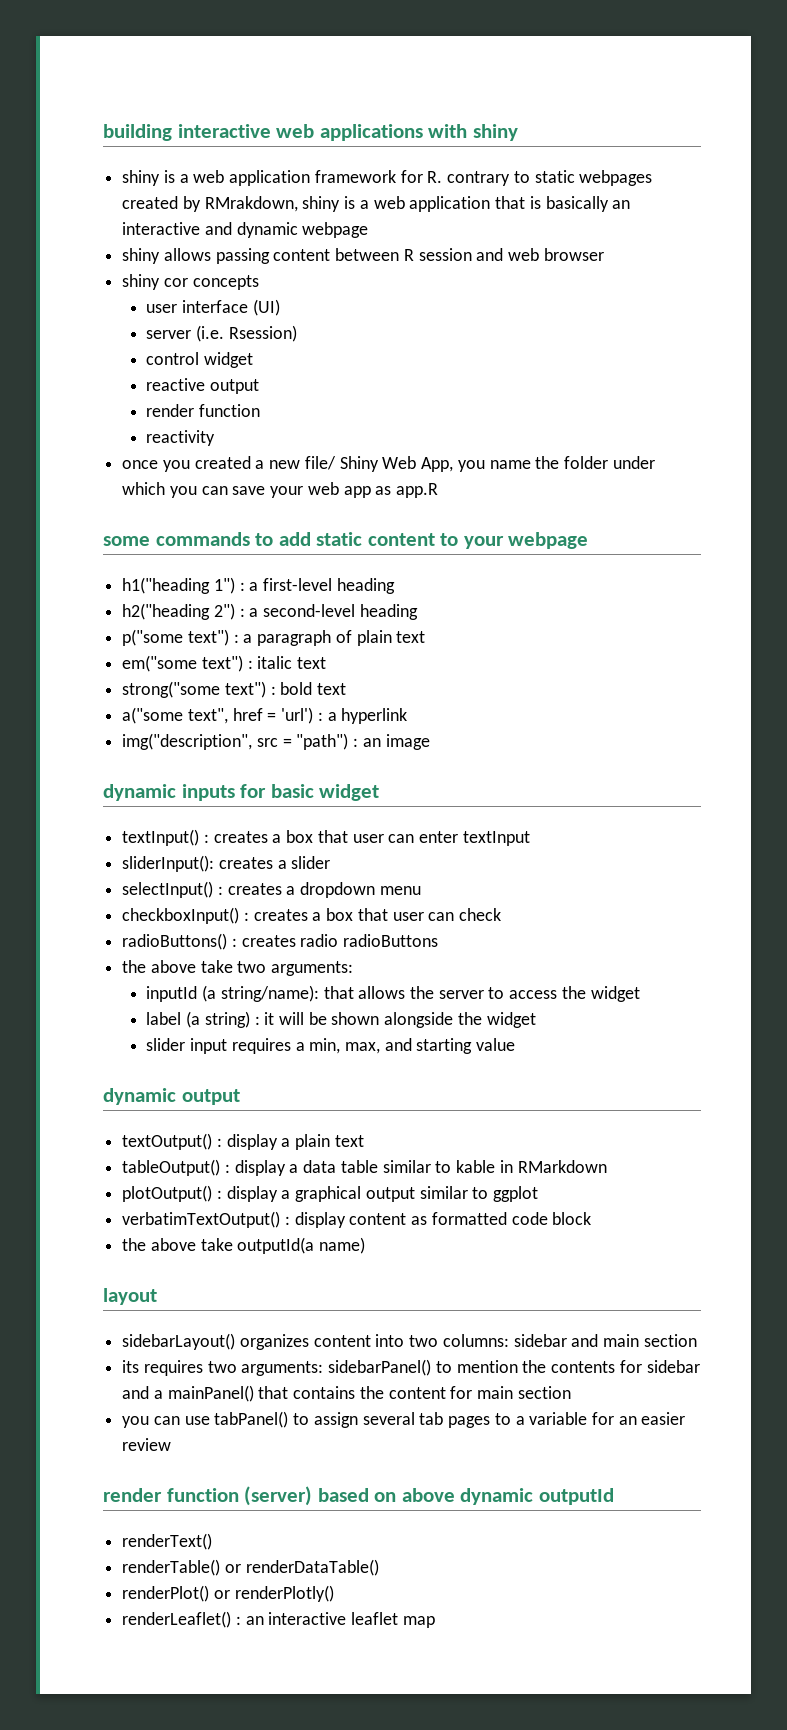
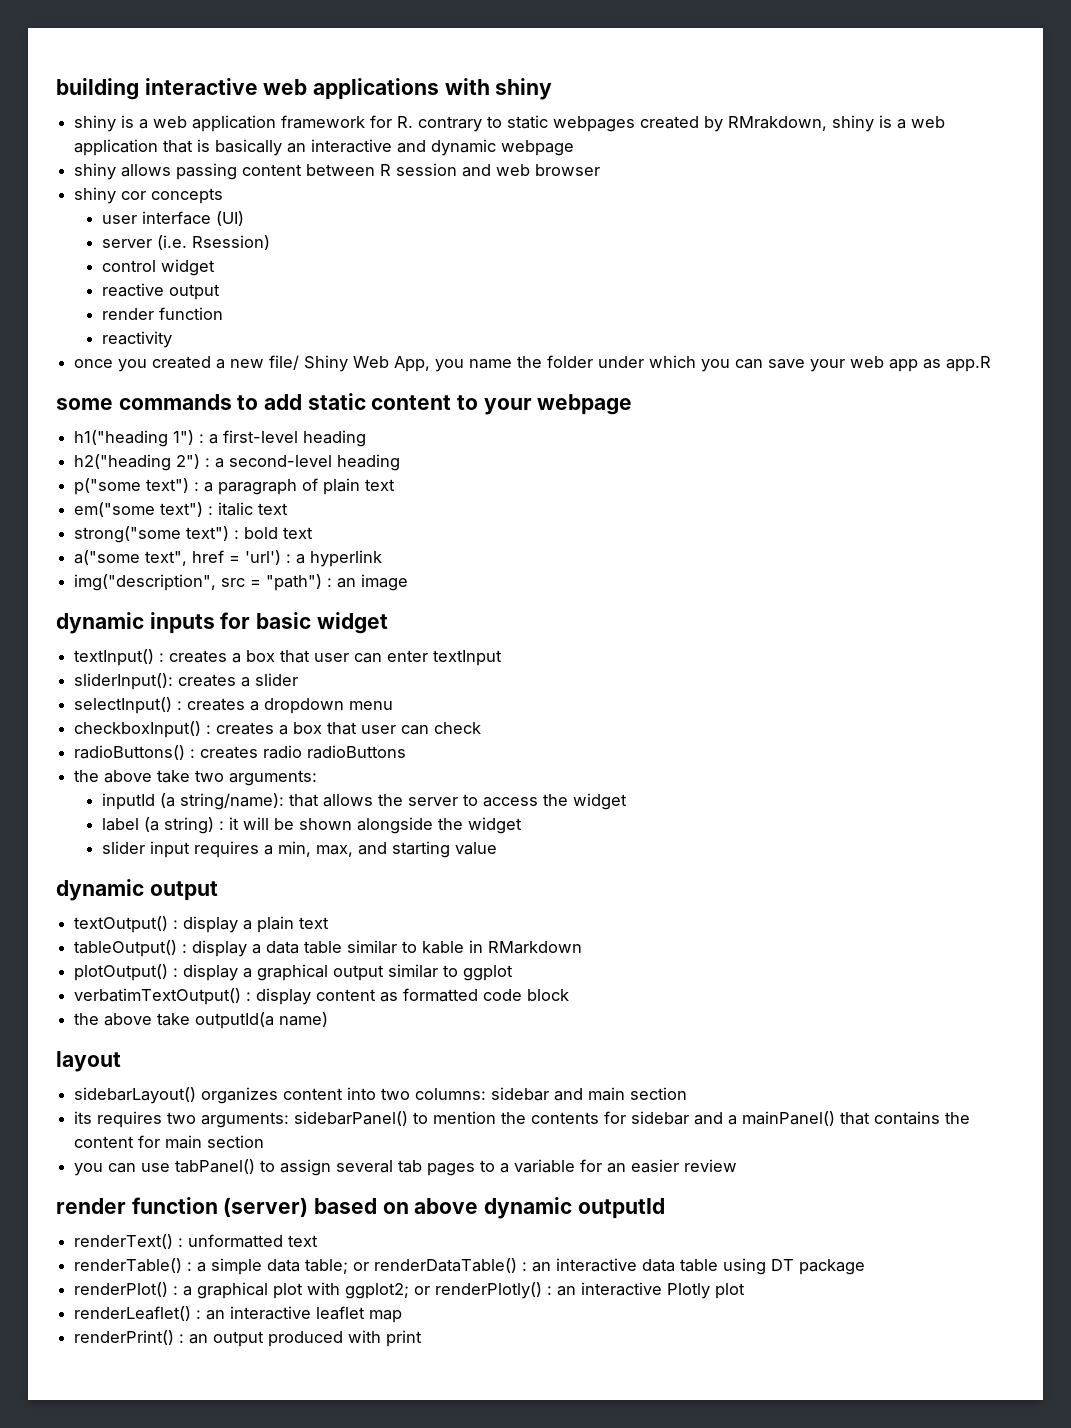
- renderText()
- renderTable() or renderDataTable()
- renderPlot() or renderPlotly()
+ renderText() : unformatted text
+ renderTable() : a simple data table; or renderDataTable() : an interactive data table using DT package
+ renderPlot() : a graphical plot with ggplot2; or renderPlotly() : an interactive Plotly plot
+ renderPrint() : an output produced with print

